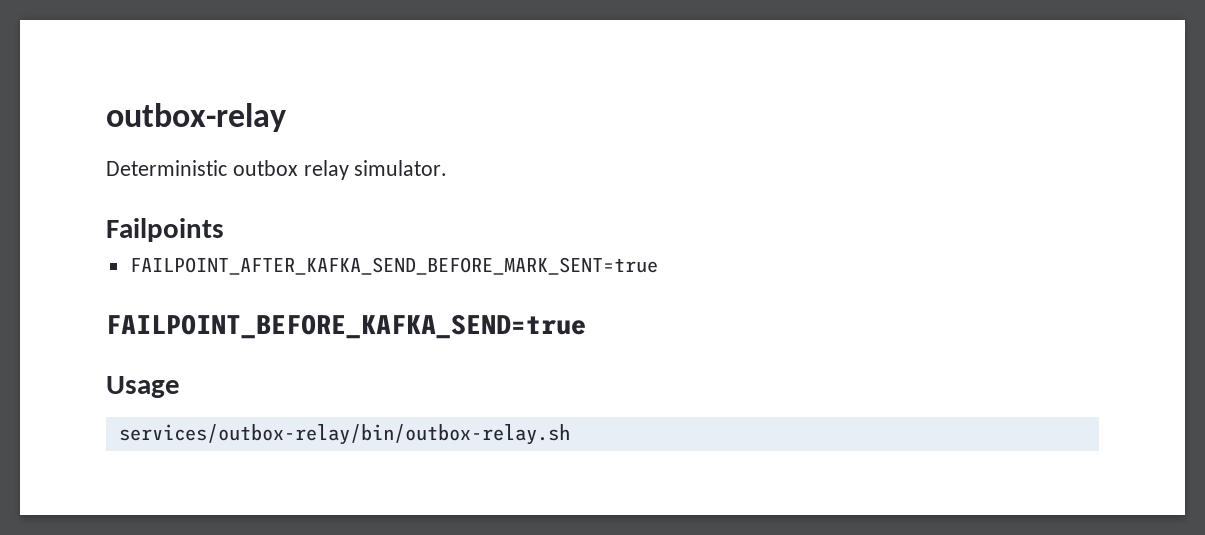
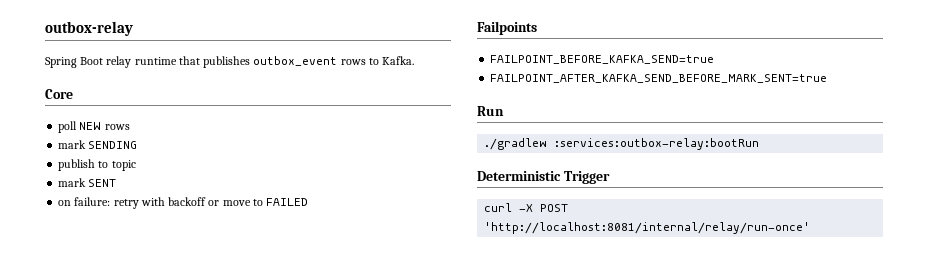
- Deterministic outbox relay simulator.
+ Spring Boot relay runtime that publishes outbox_event rows to Kafka.
+ Core
+ poll NEW rows
+ mark SENDING
+ publish to topic
+ mark SENT
+ on failure: retry with backoff or move to FAILED
+ FAILPOINT_BEFORE_KAFKA_SEND=true
- FAILPOINT_BEFORE_KAFKA_SEND=true
- Usage
- services/outbox-relay/bin/outbox-relay.sh
+ Run
+ ./gradlew :services:outbox-relay:bootRun
+ Deterministic Trigger
+ curl -X POST 'http://localhost:8081/internal/relay/run-once'

